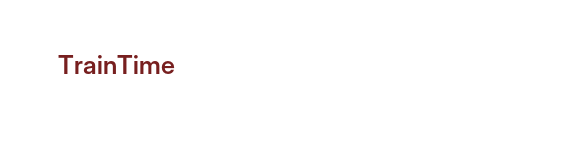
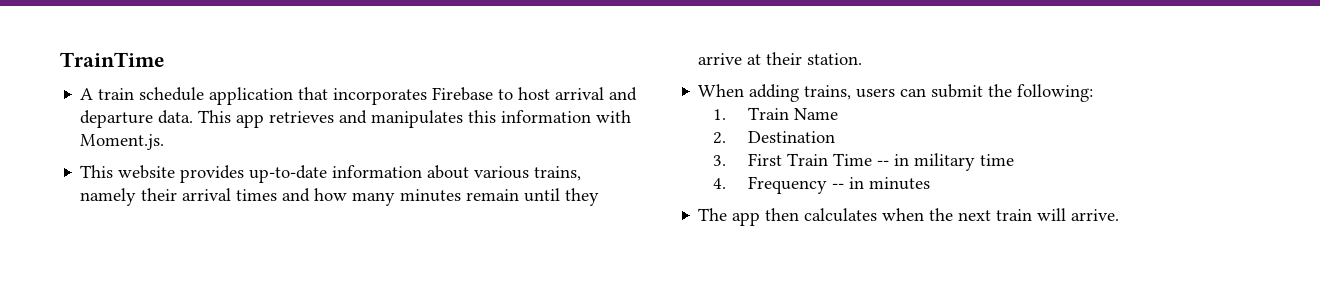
+ A train schedule application that incorporates Firebase to host arrival and departure data. This app retrieves and manipulates this information with Moment.js.
+ This website provides up-to-date information about various trains, namely their arrival times and how many minutes remain until they arrive at their station.
+ When adding trains, users can submit the following:
+ 1. Train Name
+ 2. Destination
+ 3. First Train Time -- in military time
+ 4. Frequency -- in minutes
+ The app then calculates when the next train will arrive.

